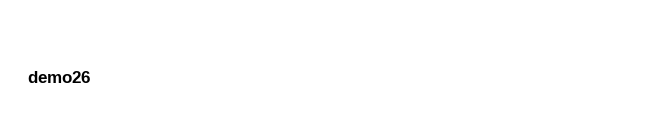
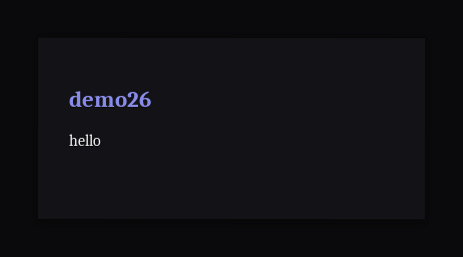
+ hello

